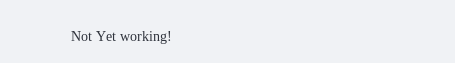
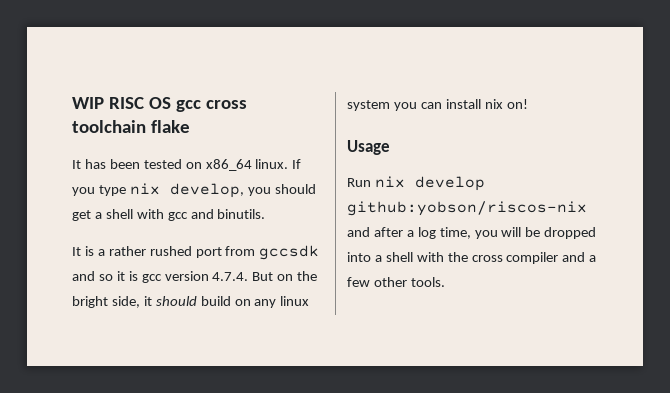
- Not Yet working!
+ WIP RISC OS gcc cross toolchain flake
+ It has been tested on x86_64 linux. If you type nix develop, you should get a shell with gcc and binutils.
+ It is a rather rushed port from gccsdk and so it is gcc version 4.7.4. But on the bright side, it should build on any linux system you can install nix on!
+ Usage
+ Run nix develop github:yobson/riscos-nix and after a log time, you will be dropped into a shell with the cross compiler and a few other tools.

